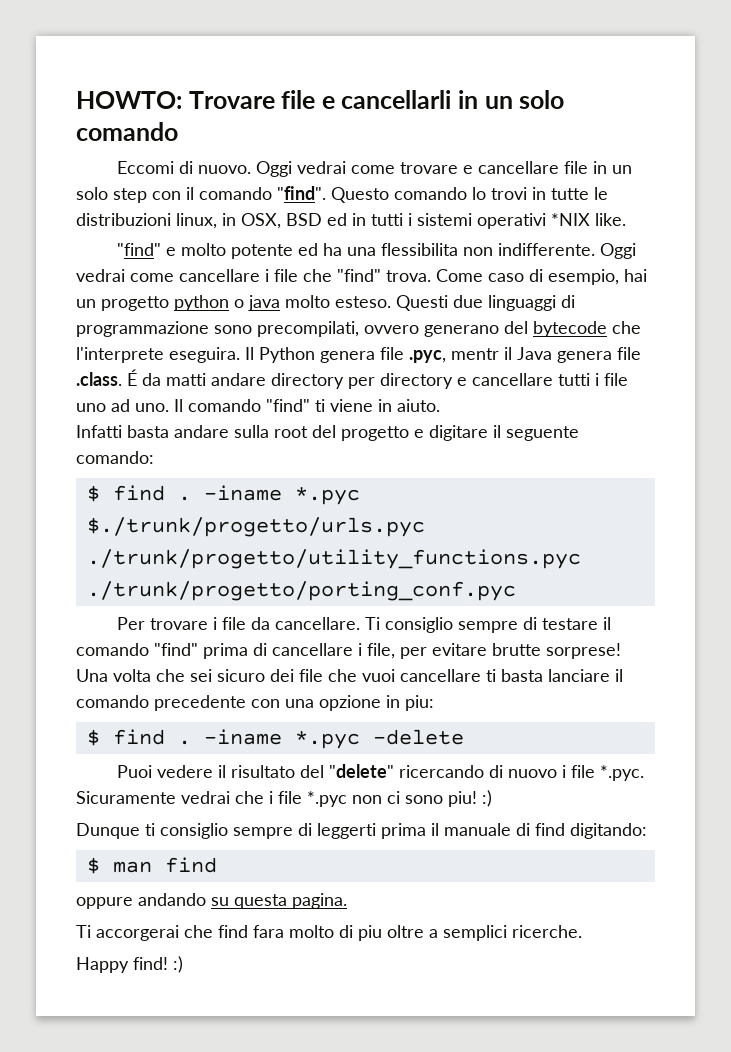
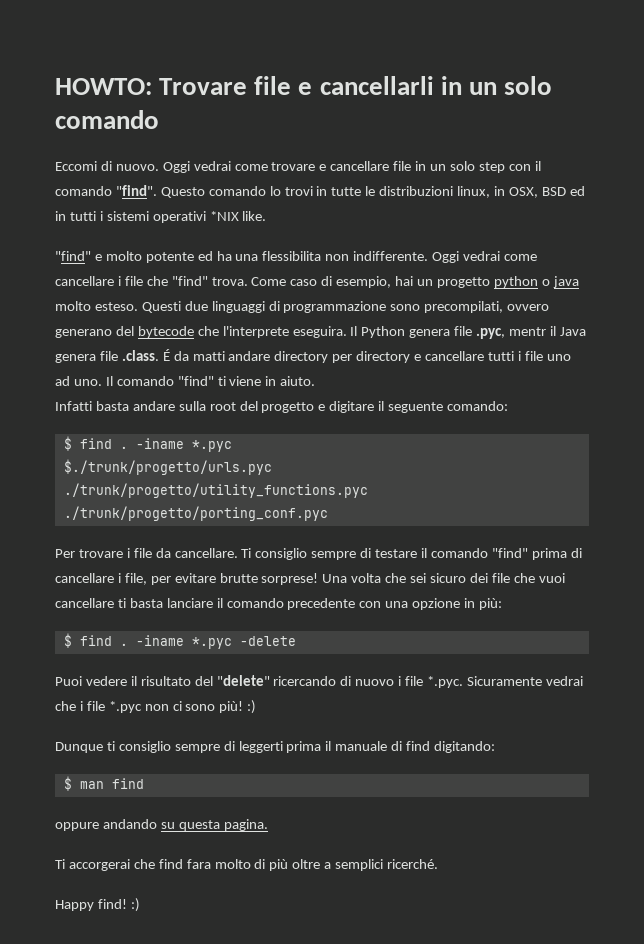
- Una volta che sei sicuro dei file che vuoi cancellare ti basta lanciare il comando precedente con una opzione in piu:
+ Una volta che sei sicuro dei file che vuoi cancellare ti basta lanciare il comando precedente con una opzione in più:
- Puoi vedere il risultato del "delete" ricercando di nuovo i file *.pyc. Sicuramente vedrai che i file *.pyc non ci sono piu! :)
+ Puoi vedere il risultato del "delete" ricercando di nuovo i file *.pyc. Sicuramente vedrai che i file *.pyc non ci sono più! :)
- Ti accorgerai che find fara molto di piu oltre a semplici ricerche.
+ Ti accorgerai che find fara molto di più oltre a semplici ricerché.

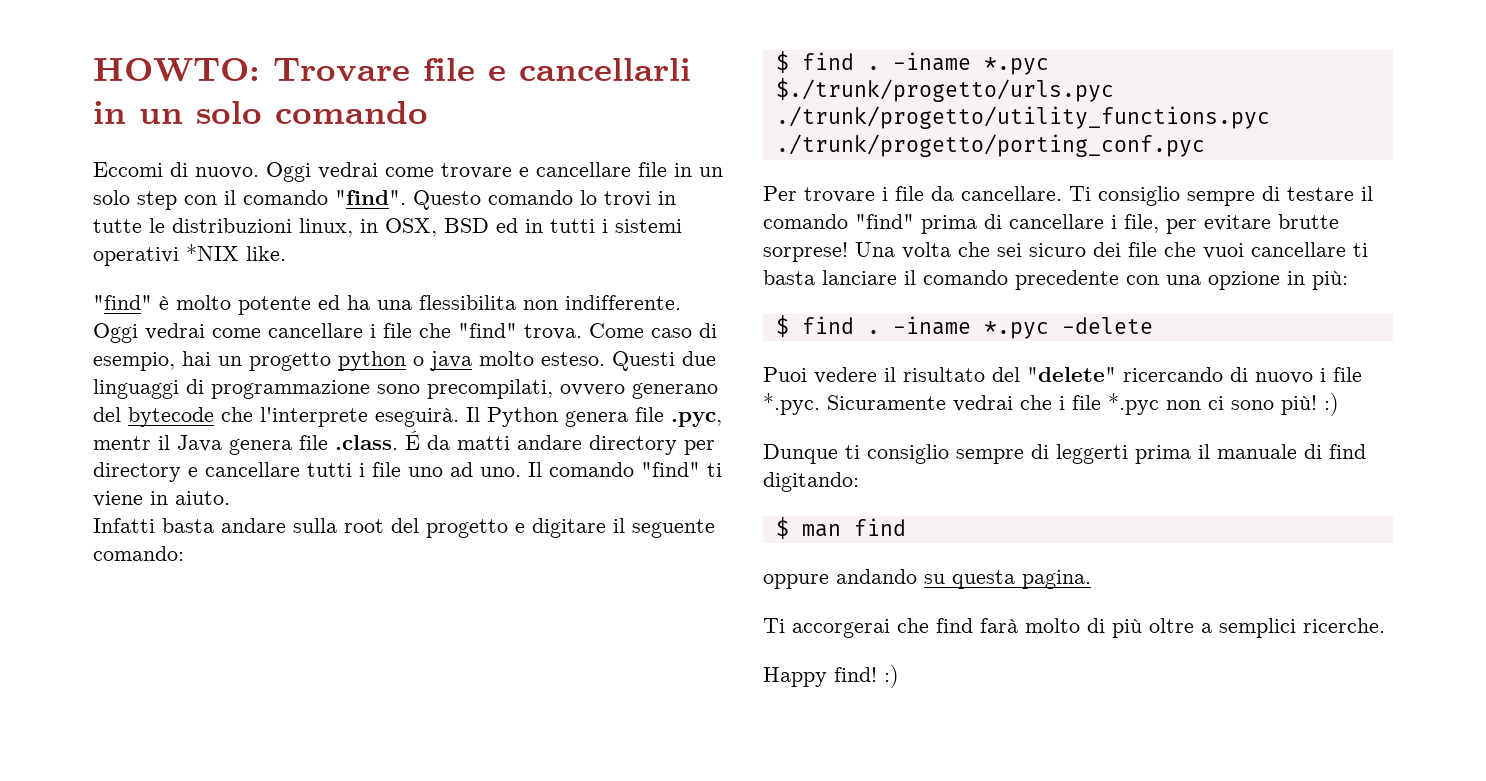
- "find" e molto potente ed ha una flessibilita non indifferente.
+ "find" è molto potente ed ha una flessibilita non indifferente.
- Questi due linguaggi di programmazione sono precompilati, ovvero generano del bytecode che l'interprete eseguira.
+ Questi due linguaggi di programmazione sono precompilati, ovvero generano del bytecode che l'interprete eseguirà.
- Ti accorgerai che find fara molto di più oltre a semplici ricerché.
+ Ti accorgerai che find farà molto di più oltre a semplici ricerche.

